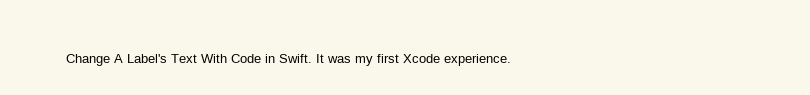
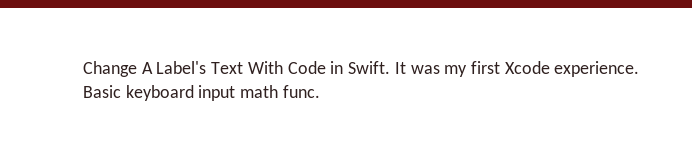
+ Basic keyboard input math func.

